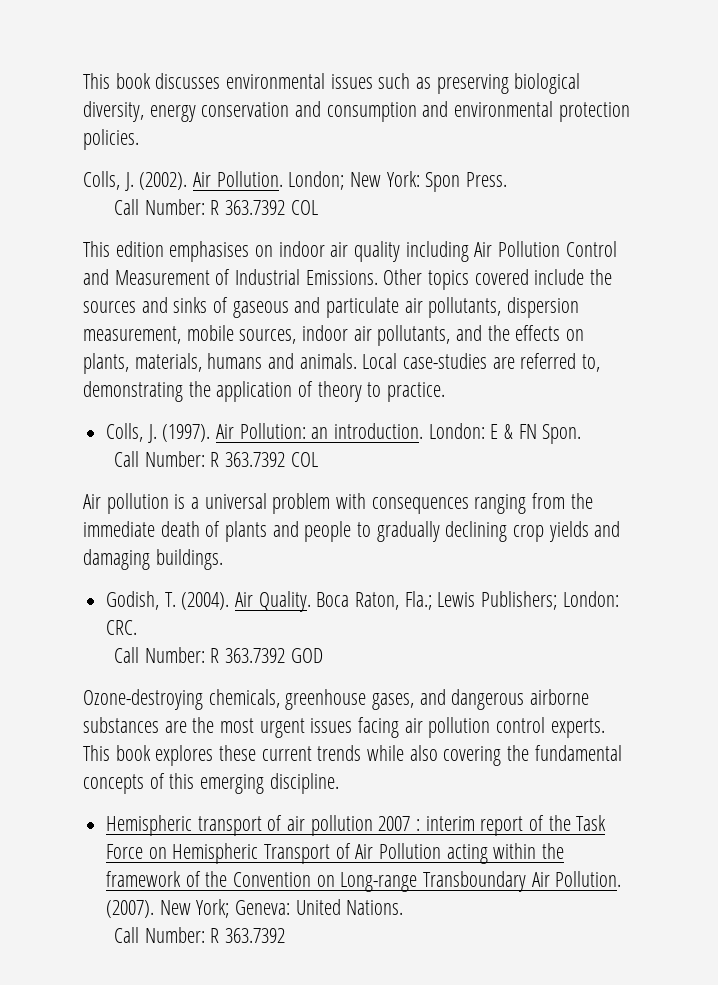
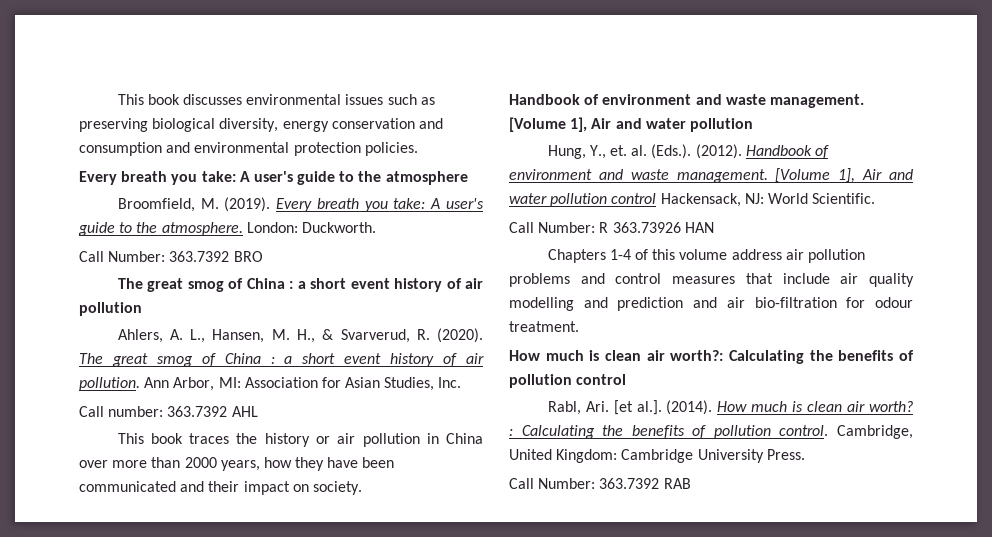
- Colls, J. (2002). Air Pollution. London; New York: Spon Press.
- Call Number: R 363.7392 COL
- This edition emphasises on indoor air quality including Air Pollution Control and Measurement of Industrial Emissions. Other topics covered include the sources and sinks of gaseous and particulate air pollutants, dispersion measurement, mobile sources, indoor air pollutants, and the effects on plants, materials, humans and animals. Local case-studies are referred to, demonstrating the application of theory to practice.
- Colls, J. (1997). Air Pollution: an introduction. London: E & FN Spon.
- Call Number: R 363.7392 COL
- Air pollution is a universal problem with consequences ranging from the immediate death of plants and people to gradually declining crop yields and damaging buildings.
- Godish, T. (2004). Air Quality. Boca Raton, Fla.; Lewis Publishers; London: CRC.
- Call Number: R 363.7392 GOD
- Ozone-destroying chemicals, greenhouse gases, and dangerous airborne substances are the most urgent issues facing air pollution control experts. This book explores these current trends while also covering the fundamental concepts of this emerging discipline.
- Hemispheric transport of air pollution 2007 : interim report of the Task Force on Hemispheric Transport of Air Pollution acting within the framework of the Convention on Long-range Transboundary Air Pollution. (2007). New York; Geneva: United Nations.
- Call Number: R 363.7392
+ Every breath you take: A user's guide to the atmosphere
+ Broomfield, M. (2019). Every breath you take: A user's guide to the atmosphere. London: Duckworth.
+ Call Number: 363.7392 BRO
+ The great smog of China : a short event history of air pollution
+ Ahlers, A. L., Hansen, M. H., & Svarverud, R. (2020). The great smog of China : a short event history of air pollution. Ann Arbor, MI: Association for Asian Studies, Inc.
+ Call number: 363.7392 AHL
+ This book traces the history or air pollution in China over more than 2000 years, how they have been communicated and their impact on society.
+ Handbook of environment and waste management. [Volume 1], Air and water pollution
+ Hung, Y., et. al. (Eds.). (2012). Handbook of environment and waste management. [Volume 1], Air and water pollution control Hackensack, NJ: World Scientific.
+ Call Number: R 363.73926 HAN
+ Chapters 1-4 of this volume address air pollution problems and control measures that include air quality modelling and prediction and air bio-filtration for odour treatment.
+ How much is clean air worth?: Calculating the benefits of pollution control
+ Rabl, Ari. [et al.]. (2014). How much is clean air worth? : Calculating the benefits of pollution control. Cambridge, United Kingdom: Cambridge University Press.
+ Call Number: 363.7392 RAB

